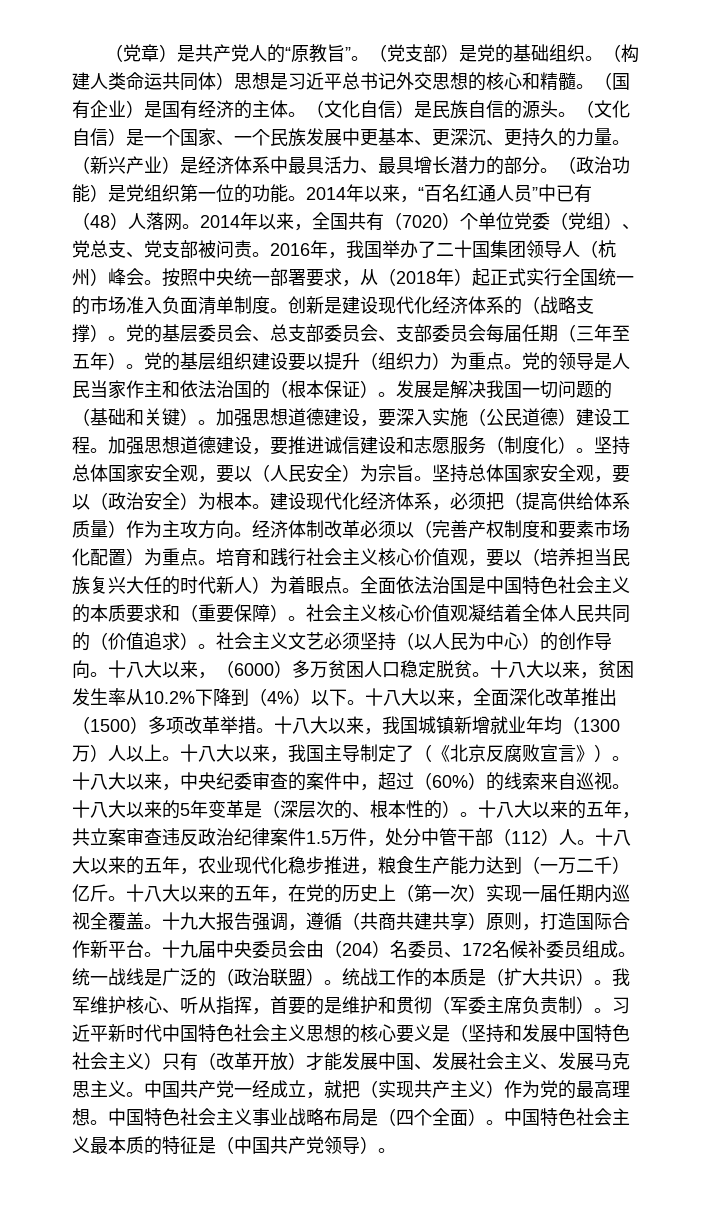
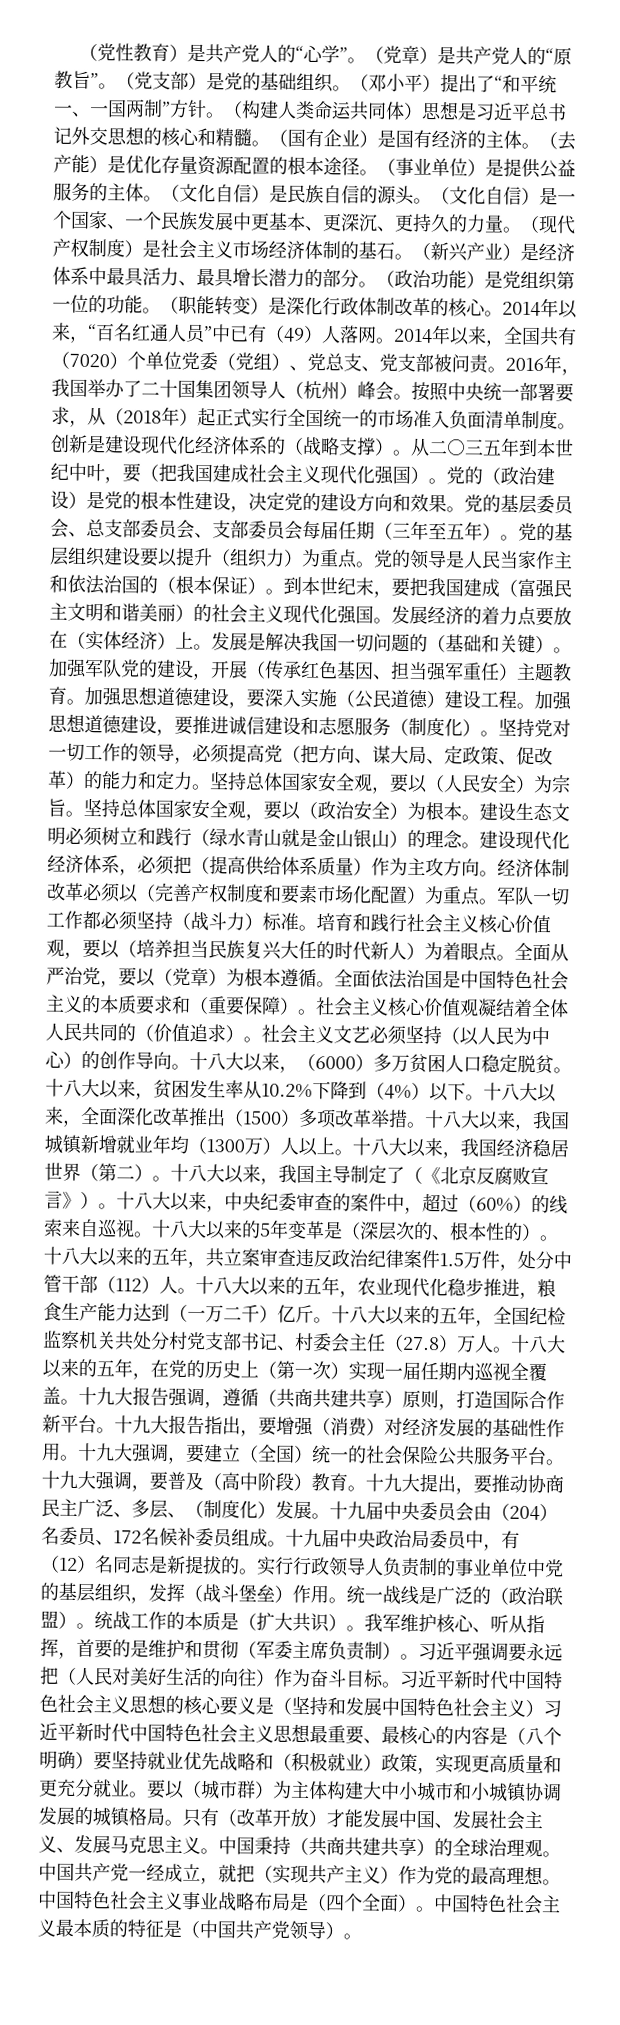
- （党章）是共产党人的“原教旨”。
+ （党性教育）是共产党人的“心学”。（党章）是共产党人的“原教旨”。
- （构建人类命运共同体）思想是习近平总书记外交思想的核心和精髓。
+ （邓小平）提出了“和平统一、一国两制”方针。（构建人类命运共同体）思想是习近平总书记外交思想的核心和精髓。
- （文化自信）是民族自信的源头。
+ （去产能）是优化存量资源配置的根本途径。（事业单位）是提供公益服务的主体。（文化自信）是民族自信的源头。
- （新兴产业）是经济体系中最具活力、最具增长潜力的部分。
+ （现代产权制度）是社会主义市场经济体制的基石。（新兴产业）是经济体系中最具活力、最具增长潜力的部分。
+ （职能转变）是深化行政体制改革的核心。
- 2014年以来，“百名红通人员”中已有（48）人落网。
+ 2014年以来，“百名红通人员”中已有（49）人落网。
+ 从二○三五年到本世纪中叶，要（把我国建成社会主义现代化强国）。党的（政治建设）是党的根本性建设，决定党的建设方向和效果。
+ 到本世纪末，要把我国建成（富强民主文明和谐美丽）的社会主义现代化强国。发展经济的着力点要放在（实体经济）上。
- 加强思想道德建设，要深入实施（公民道德）建设工程。
+ 加强军队党的建设，开展（传承红色基因、担当强军重任）主题教育。加强思想道德建设，要深入实施（公民道德）建设工程。
- 坚持总体国家安全观，要以（人民安全）为宗旨。
+ 坚持党对一切工作的领导，必须提高党（把方向、谋大局、定政策、促改革）的能力和定力。坚持总体国家安全观，要以（人民安全）为宗旨。
- 建设现代化经济体系，必须把（提高供给体系质量）作为主攻方向。
+ 建设生态文明必须树立和践行（绿水青山就是金山银山）的理念。建设现代化经济体系，必须把（提高供给体系质量）作为主攻方向。
+ 军队一切工作都必须坚持（战斗力）标准。
- 全面依法治国是中国特色社会主义的本质要求和（重要保障）。
+ 全面从严治党，要以（党章）为根本遵循。全面依法治国是中国特色社会主义的本质要求和（重要保障）。
- 十八大以来，我国主导制定了（《北京反腐败宣言》）。
+ 十八大以来，我国经济稳居世界（第二）。十八大以来，我国主导制定了（《北京反腐败宣言》）。
- 十八大以来的五年，在党的历史上（第一次）实现一届任期内巡视全覆盖。
+ 十八大以来的五年，全国纪检监察机关共处分村党支部书记、村委会主任（27.8）万人。十八大以来的五年，在党的历史上（第一次）实现一届任期内巡视全覆盖。
- 十九届中央委员会由（204）名委员、172名候补委员组成。
+ 十九大报告指出，要增强（消费）对经济发展的基础性作用。十九大强调，要建立（全国）统一的社会保险公共服务平台。十九大强调，要普及（高中阶段）教育。十九大提出，要推动协商民主广泛、多层、（制度化）发展。十九届中央委员会由（204）名委员、172名候补委员组成。
+ 十九届中央政治局委员中，有（12）名同志是新提拔的。实行行政领导人负责制的事业单位中党的基层组织，发挥（战斗堡垒）作用。
- 习近平新时代中国特色社会主义思想的核心要义是（坚持和发展中国特色社会主义）只有（改革开放）才能发展中国、发展社会主义、发展马克思主义。
+ 习近平强调要永远把（人民对美好生活的向往）作为奋斗目标。习近平新时代中国特色社会主义思想的核心要义是（坚持和发展中国特色社会主义）习近平新时代中国特色社会主义思想最重要、最核心的内容是（八个明确）要坚持就业优先战略和（积极就业）政策，实现更高质量和更充分就业。要以（城市群）为主体构建大中小城市和小城镇协调发展的城镇格局。只有（改革开放）才能发展中国、发展社会主义、发展马克思主义。
- 中国共产党一经成立，就把（实现共产主义）作为党的最高理想。
+ 中国秉持（共商共建共享）的全球治理观。中国共产党一经成立，就把（实现共产主义）作为党的最高理想。

